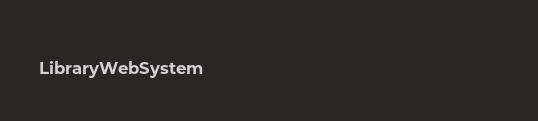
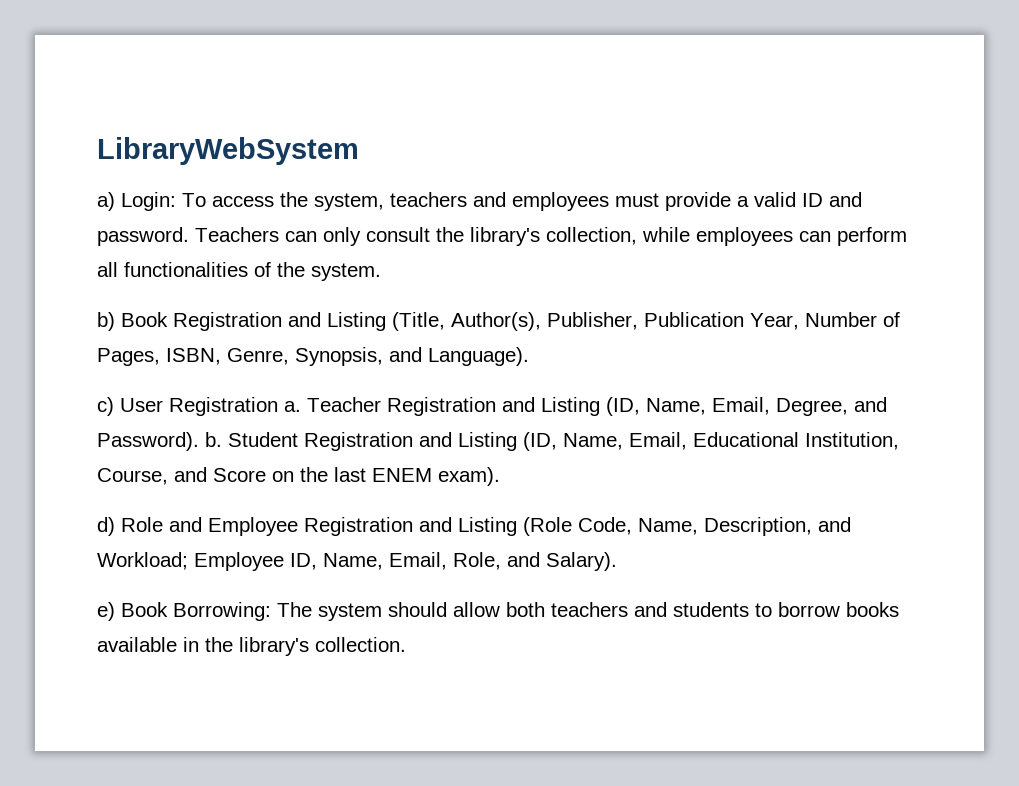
+ a) Login: To access the system, teachers and employees must provide a valid ID and password. Teachers can only consult the library's collection, while employees can perform all functionalities of the system.
+ b) Book Registration and Listing (Title, Author(s), Publisher, Publication Year, Number of Pages, ISBN, Genre, Synopsis, and Language).
+ c) User Registration a. Teacher Registration and Listing (ID, Name, Email, Degree, and Password). b. Student Registration and Listing (ID, Name, Email, Educational Institution, Course, and Score on the last ENEM exam).
+ d) Role and Employee Registration and Listing (Role Code, Name, Description, and Workload; Employee ID, Name, Email, Role, and Salary).
+ e) Book Borrowing: The system should allow both teachers and students to borrow books available in the library's collection.

